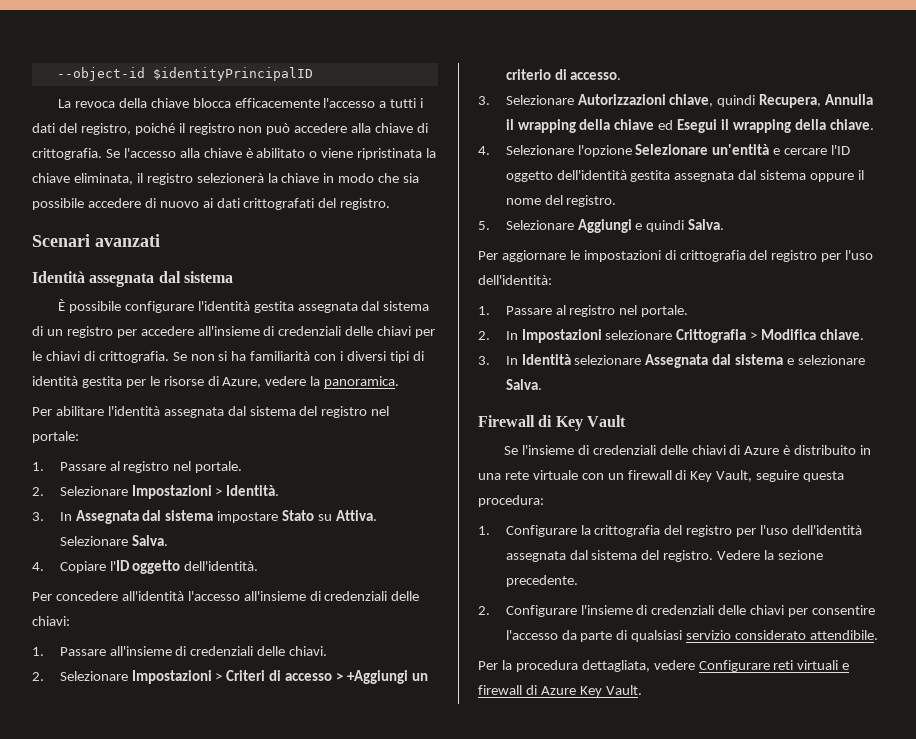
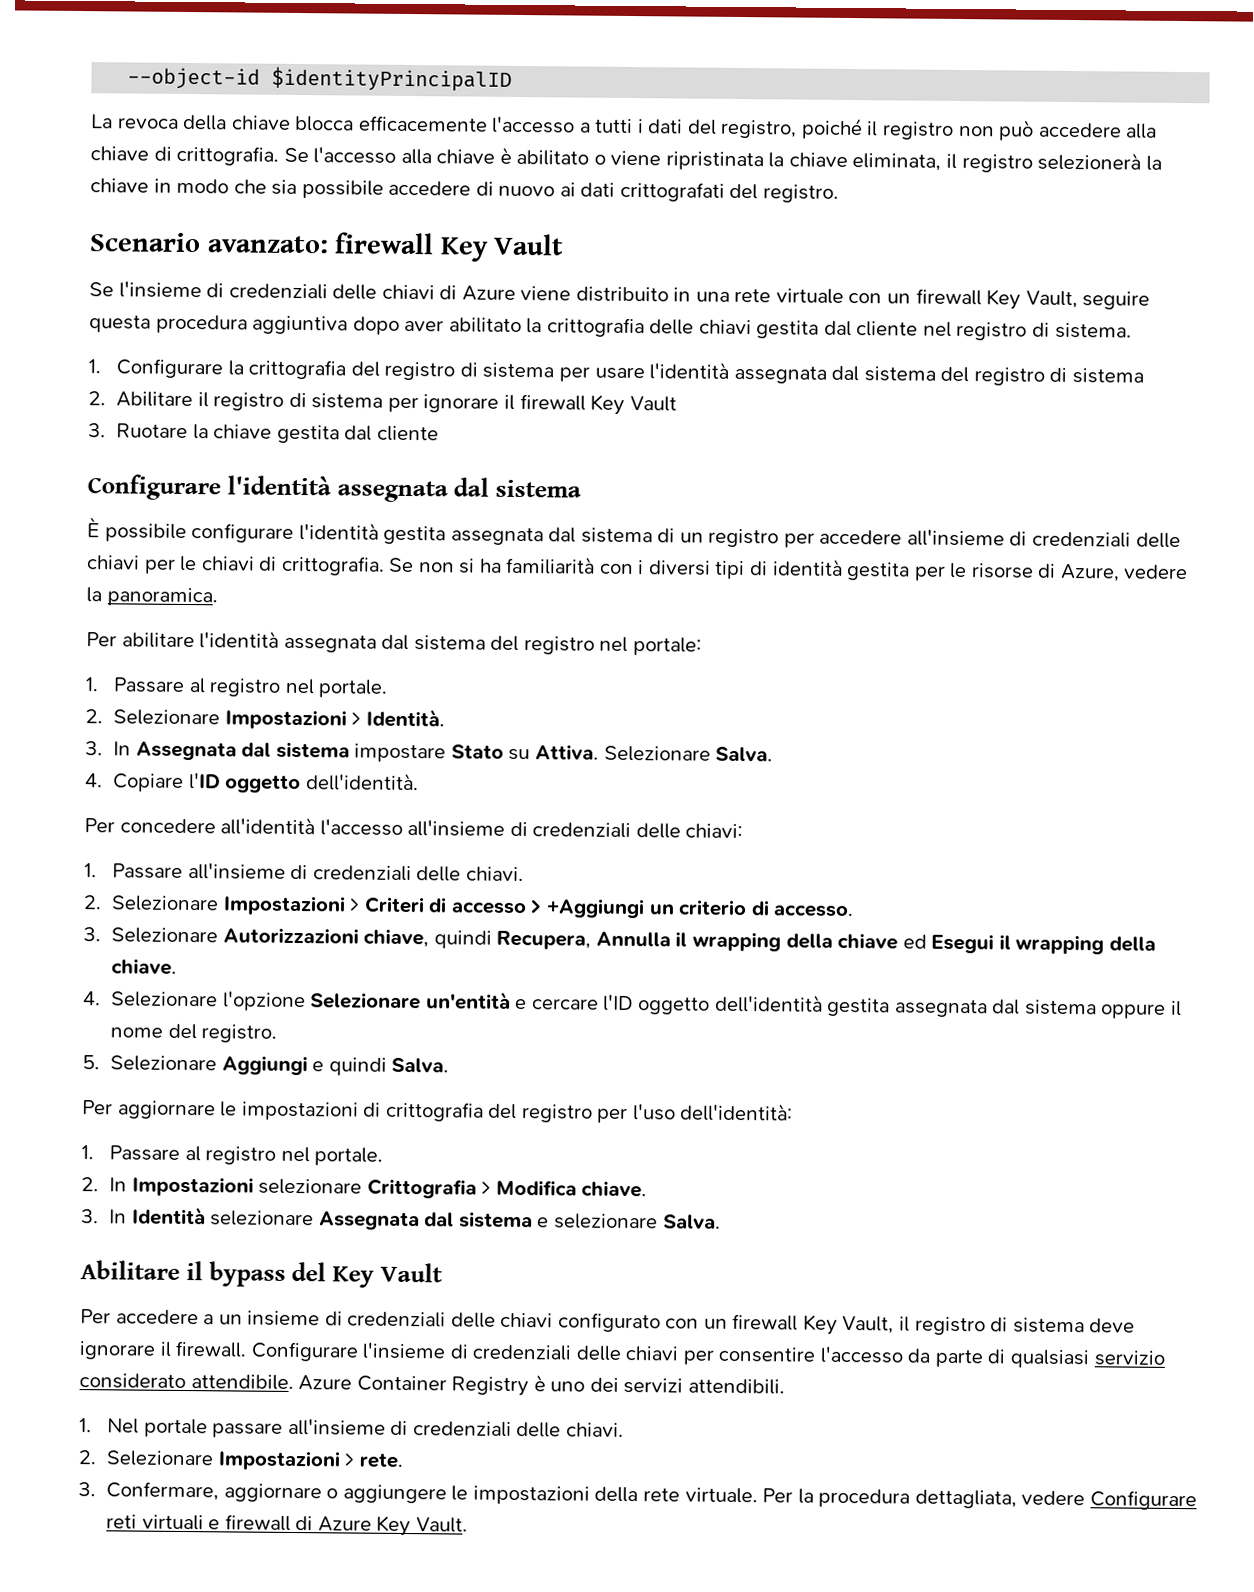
- Scenari avanzati
- Identità assegnata dal sistema
+ Scenario avanzato: firewall Key Vault
+ Se l'insieme di credenziali delle chiavi di Azure viene distribuito in una rete virtuale con un firewall Key Vault, seguire questa procedura aggiuntiva dopo aver abilitato la crittografia delle chiavi gestita dal cliente nel registro di sistema.
+ 1. Configurare la crittografia del registro di sistema per usare l'identità assegnata dal sistema del registro di sistema
+ 2. Abilitare il registro di sistema per ignorare il firewall Key Vault
+ 3. Ruotare la chiave gestita dal cliente
+ Configurare l'identità assegnata dal sistema
- Firewall di Key Vault
- Se l'insieme di credenziali delle chiavi di Azure è distribuito in una rete virtuale con un firewall di Key Vault, seguire questa procedura:
- 1. Configurare la crittografia del registro per l'uso dell'identità assegnata dal sistema del registro. Vedere la sezione precedente.
- 2. Configurare l'insieme di credenziali delle chiavi per consentire l'accesso da parte di qualsiasi servizio considerato attendibile.
- Per la procedura dettagliata, vedere Configurare reti virtuali e firewall di Azure Key Vault.
+ Abilitare il bypass del Key Vault
+ Per accedere a un insieme di credenziali delle chiavi configurato con un firewall Key Vault, il registro di sistema deve ignorare il firewall. Configurare l'insieme di credenziali delle chiavi per consentire l'accesso da parte di qualsiasi servizio considerato attendibile. Azure Container Registry è uno dei servizi attendibili.
+ 1. Nel portale passare all'insieme di credenziali delle chiavi.
+ 2. Selezionare Impostazioni > rete.
+ 3. Confermare, aggiornare o aggiungere le impostazioni della rete virtuale. Per la procedura dettagliata, vedere Configurare reti virtuali e firewall di Azure Key Vault.

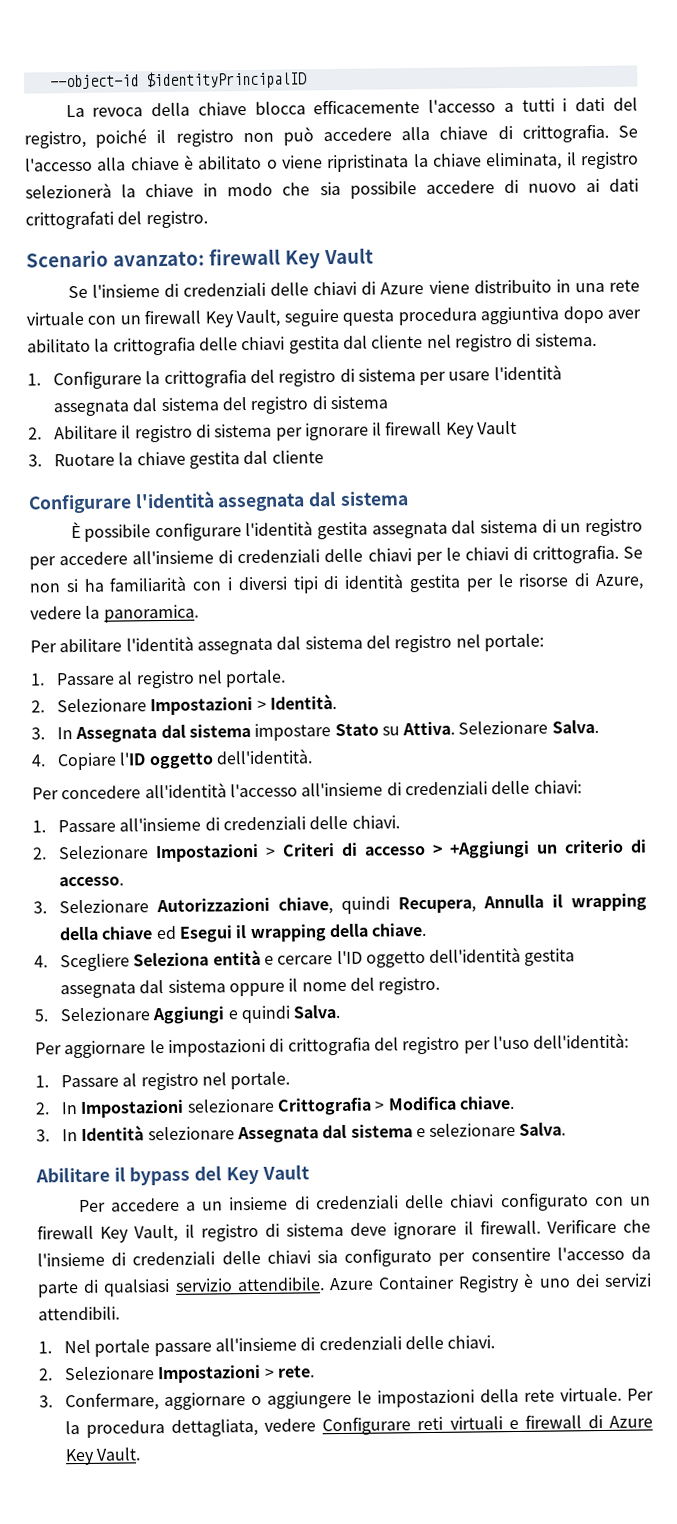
- 4. Selezionare l'opzione Selezionare un'entità e cercare l'ID oggetto dell'identità gestita assegnata dal sistema oppure il nome del registro.
+ 4. Scegliere Seleziona entità e cercare l'ID oggetto dell'identità gestita assegnata dal sistema oppure il nome del registro.
- Configurare l'insieme di credenziali delle chiavi per consentire l'accesso da parte di qualsiasi servizio considerato attendibile.
+ Verificare che l'insieme di credenziali delle chiavi sia configurato per consentire l'accesso da parte di qualsiasi servizio attendibile.

